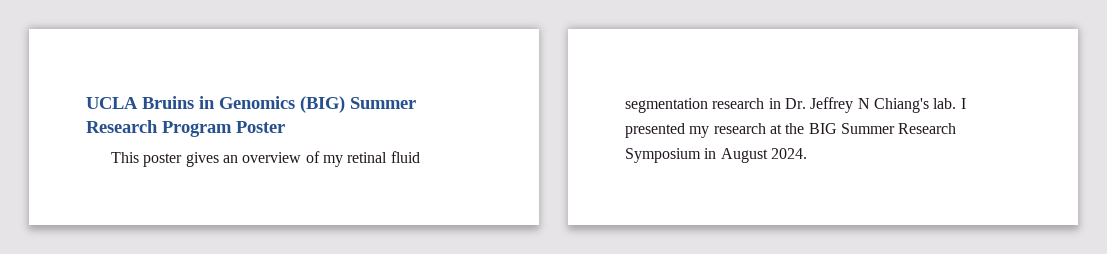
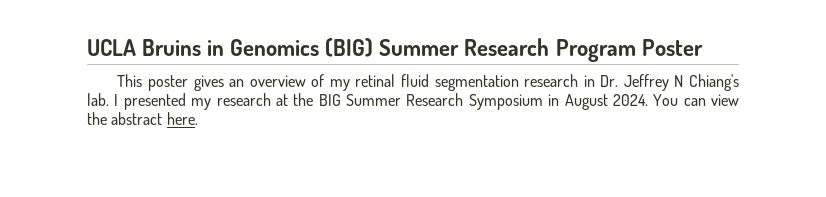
+ You can view the abstract here.

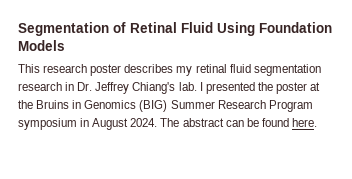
- UCLA Bruins in Genomics (BIG) Summer Research Program Poster
- This poster gives an overview of my retinal fluid segmentation research in Dr. Jeffrey N Chiang's lab.
+ Segmentation of Retinal Fluid Using Foundation Models
+ This research poster describes my retinal fluid segmentation research in Dr. Jeffrey Chiang's lab.
- I presented my research at the BIG Summer Research Symposium in August 2024. You can view the abstract here.
+ I presented the poster at the Bruins in Genomics (BIG) Summer Research Program symposium in August 2024. The abstract can be found here.

